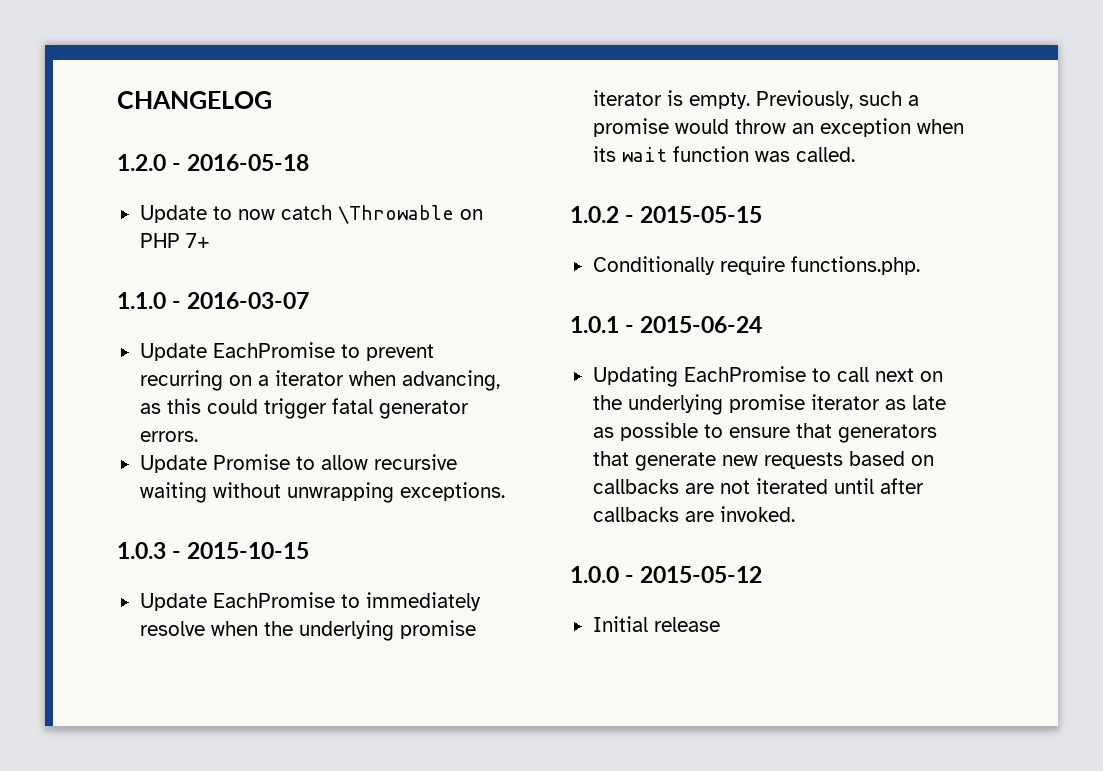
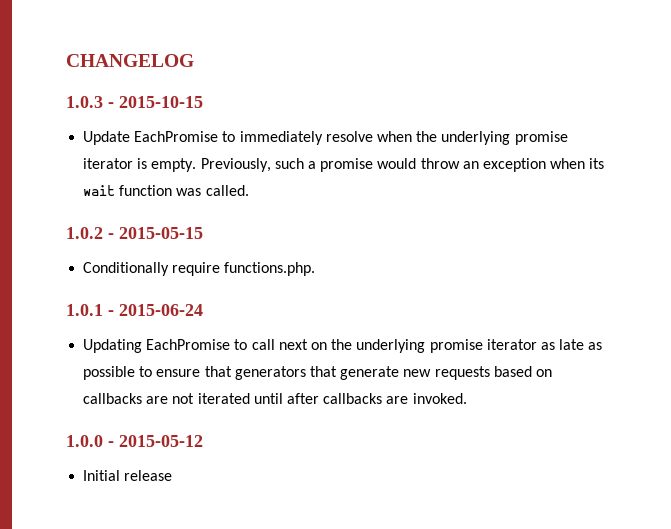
- 1.2.0 - 2016-05-18
- Update to now catch \Throwable on PHP 7+
- 1.1.0 - 2016-03-07
- Update EachPromise to prevent recurring on a iterator when advancing, as this could trigger fatal generator errors.
- Update Promise to allow recursive waiting without unwrapping exceptions.

